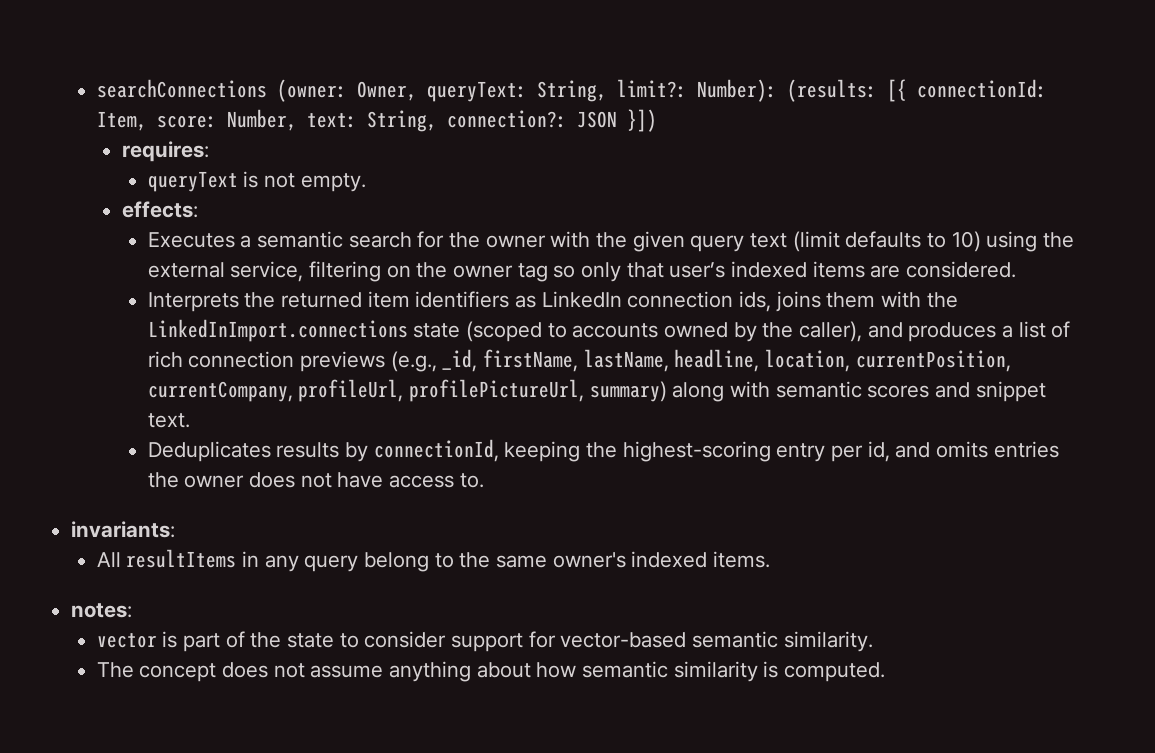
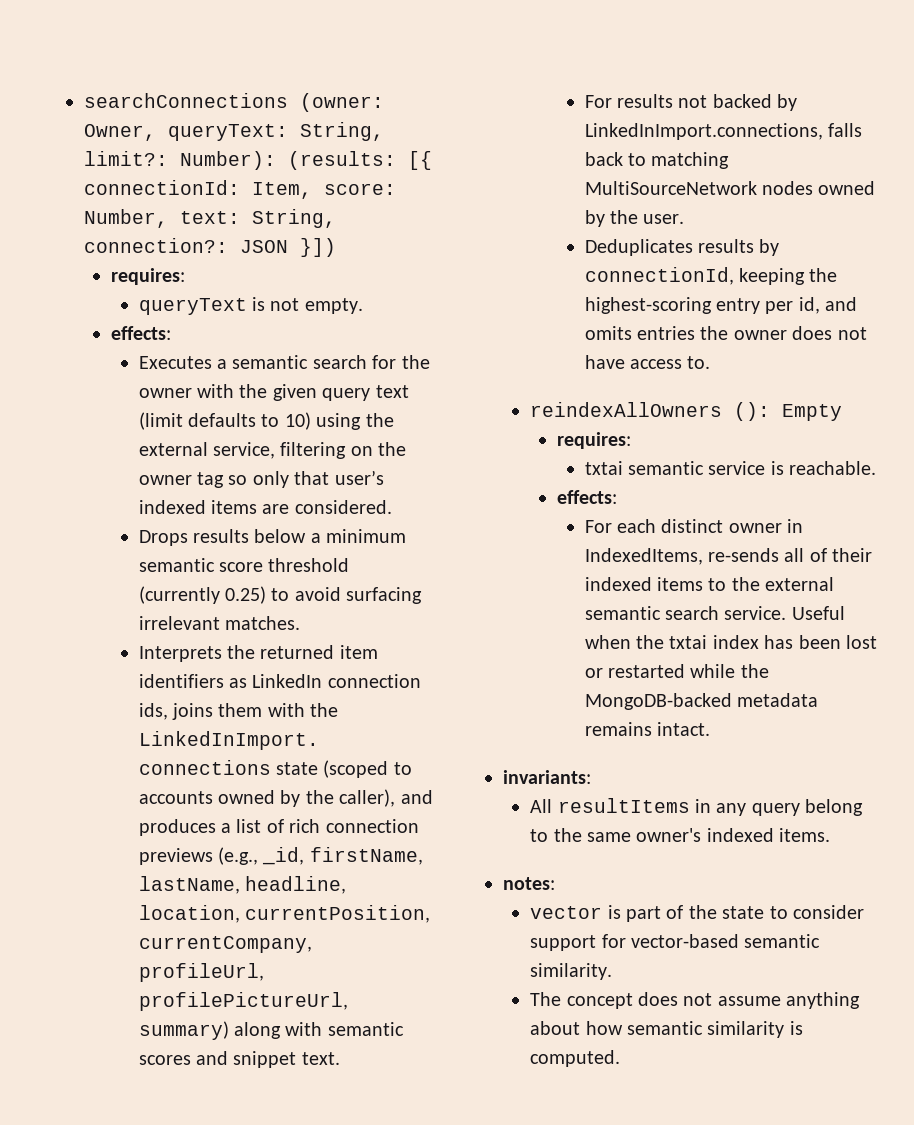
+ Drops results below a minimum semantic score threshold (currently 0.25) to avoid surfacing irrelevant matches.
+ For results not backed by LinkedInImport.connections, falls back to matching MultiSourceNetwork nodes owned by the user.
+ reindexAllOwners (): Empty
+ requires:
+ txtai semantic service is reachable.
+ effects:
+ For each distinct owner in IndexedItems, re-sends all of their indexed items to the external semantic search service. Useful when the txtai index has been lost or restarted while the MongoDB-backed metadata remains intact.

